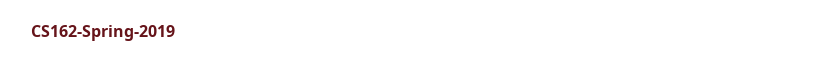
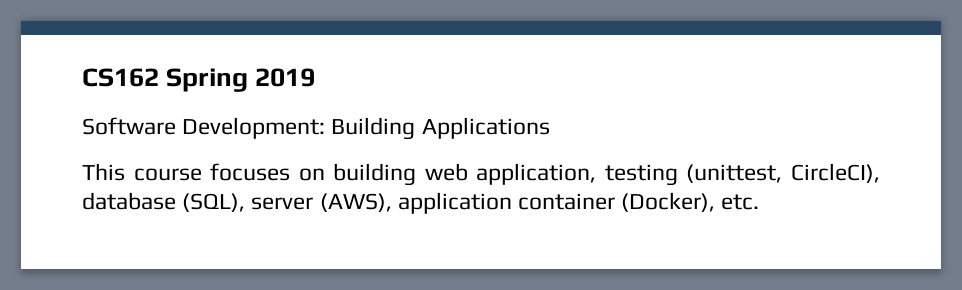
- CS162-Spring-2019
+ CS162 Spring 2019
+ Software Development: Building Applications
+ This course focuses on building web application, testing (unittest, CircleCI), database (SQL), server (AWS), application container (Docker), etc.

